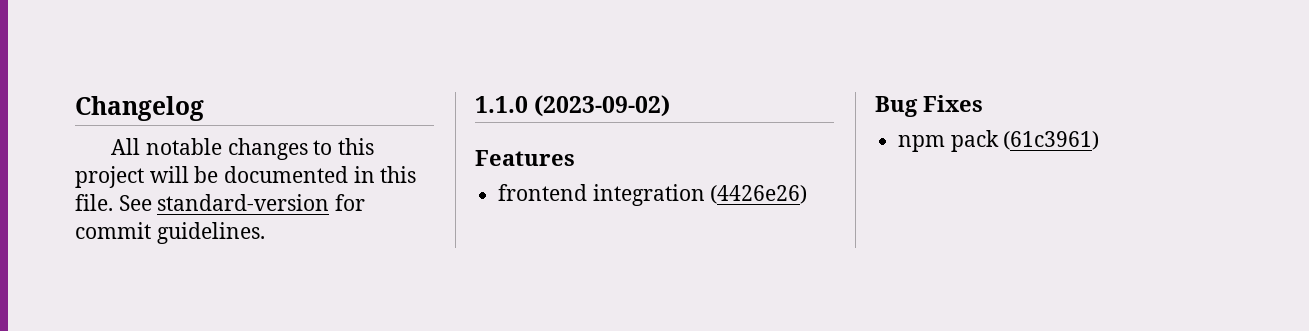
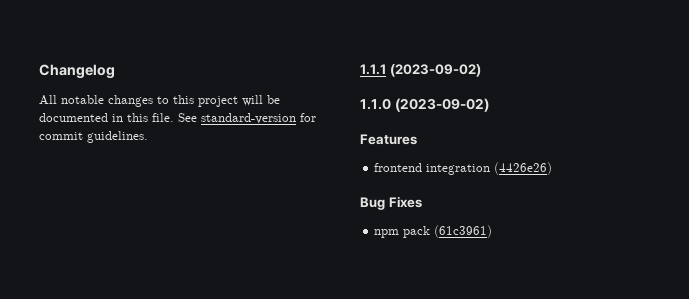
+ 1.1.1 (2023-09-02)

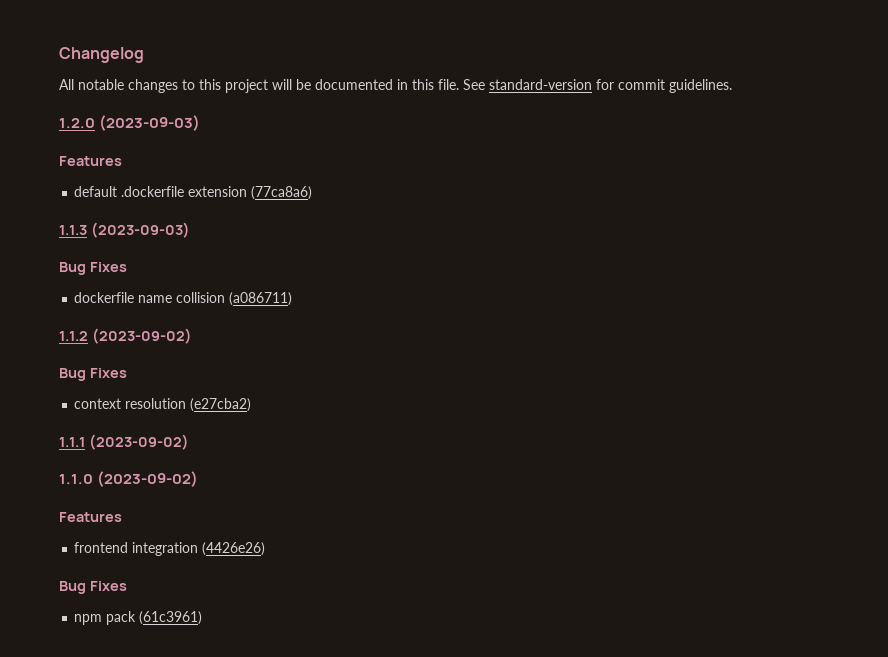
+ 1.2.0 (2023-09-03)
+ Features
+ default .dockerfile extension (77ca8a6)
+ 1.1.3 (2023-09-03)
+ Bug Fixes
+ dockerfile name collision (a086711)
+ 1.1.2 (2023-09-02)
+ Bug Fixes
+ context resolution (e27cba2)

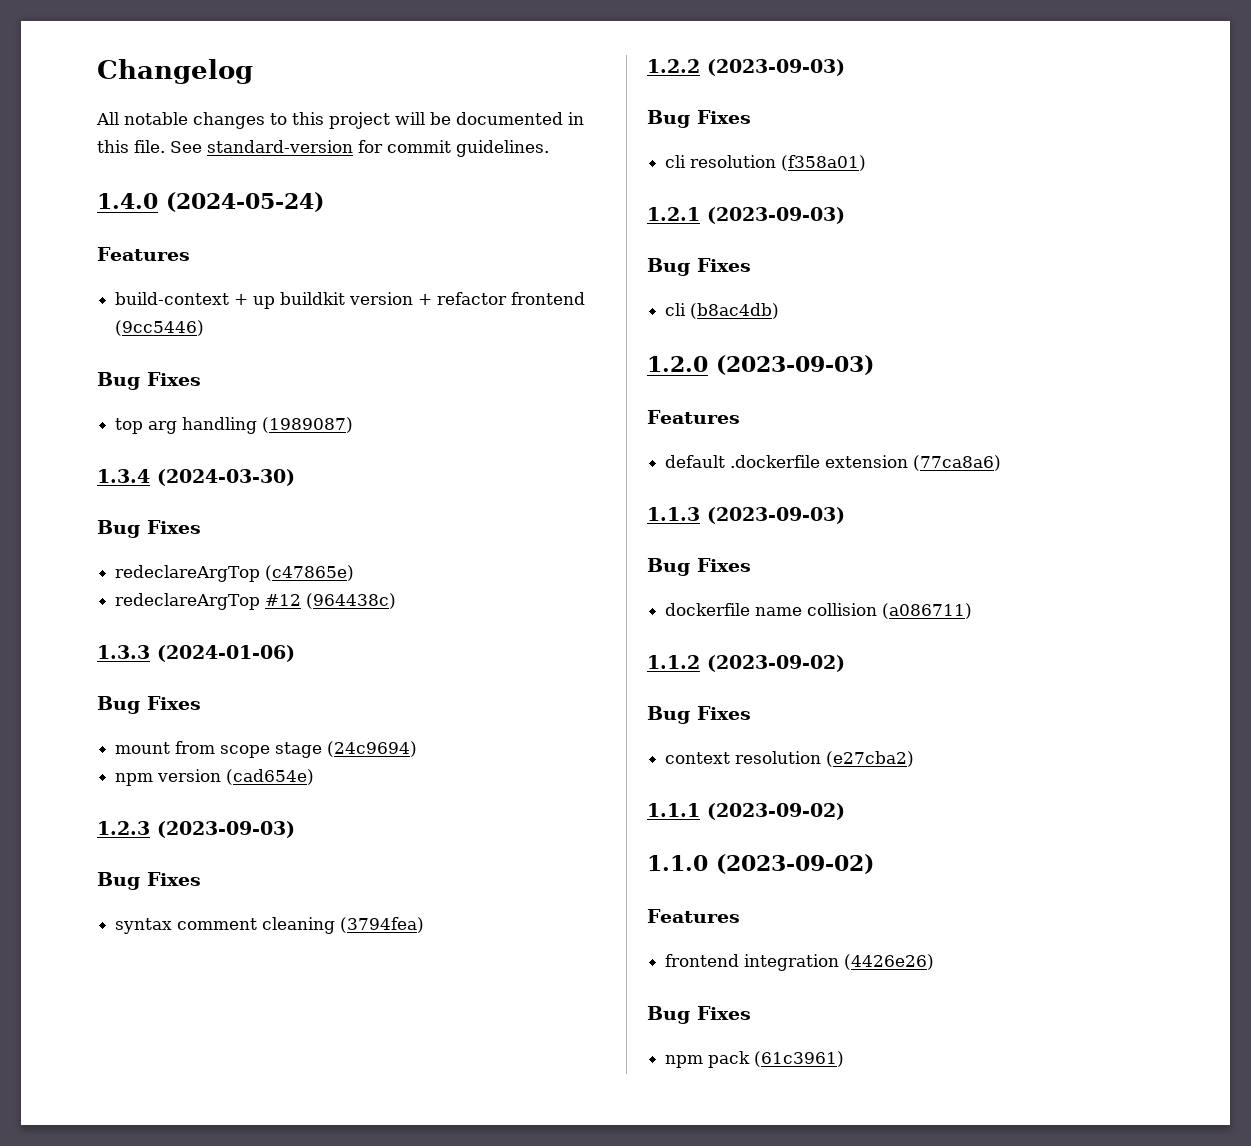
+ 1.4.0 (2024-05-24)
+ Features
+ build-context + up buildkit version + refactor frontend (9cc5446)
+ Bug Fixes
+ top arg handling (1989087)
+ 1.3.4 (2024-03-30)
+ Bug Fixes
+ redeclareArgTop (c47865e)
+ redeclareArgTop #12 (964438c)
+ 1.3.3 (2024-01-06)
+ Bug Fixes
+ mount from scope stage (24c9694)
+ npm version (cad654e)
+ 1.2.3 (2023-09-03)
+ Bug Fixes
+ syntax comment cleaning (3794fea)
+ 1.2.2 (2023-09-03)
+ Bug Fixes
+ cli resolution (f358a01)
+ 1.2.1 (2023-09-03)
+ Bug Fixes
+ cli (b8ac4db)

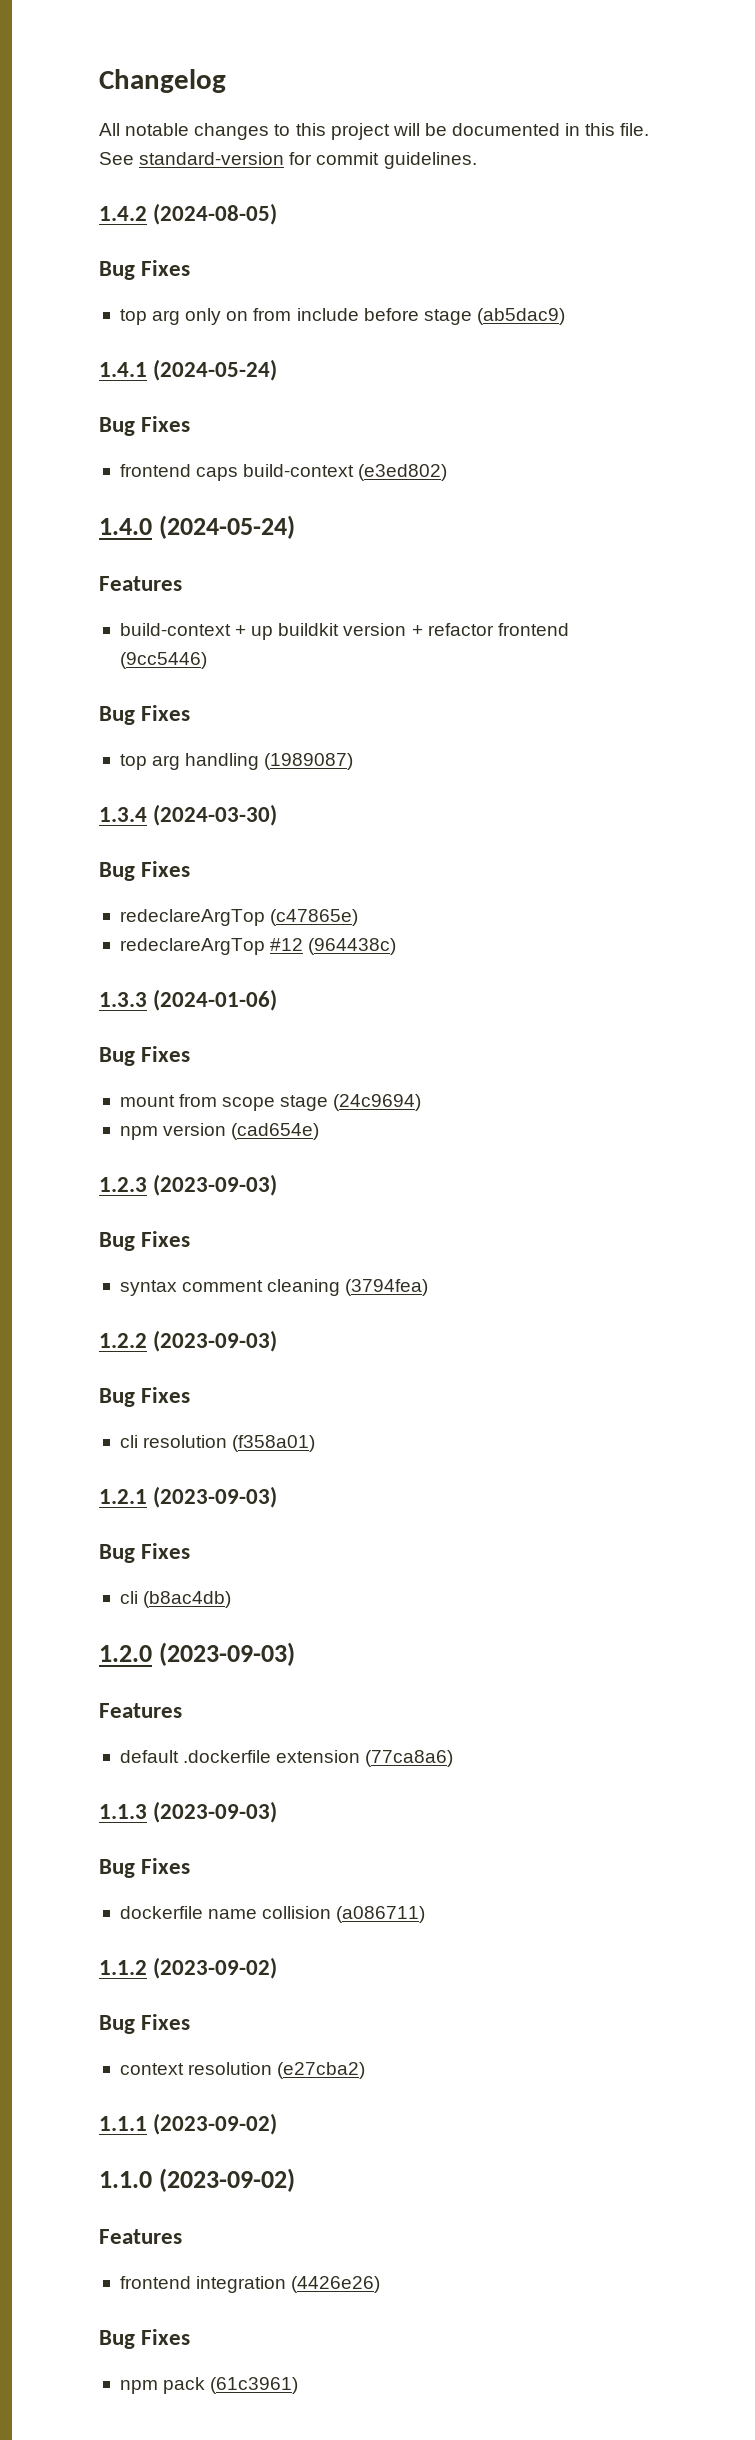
+ 1.4.2 (2024-08-05)
+ Bug Fixes
+ top arg only on from include before stage (ab5dac9)
+ 1.4.1 (2024-05-24)
+ Bug Fixes
+ frontend caps build-context (e3ed802)

